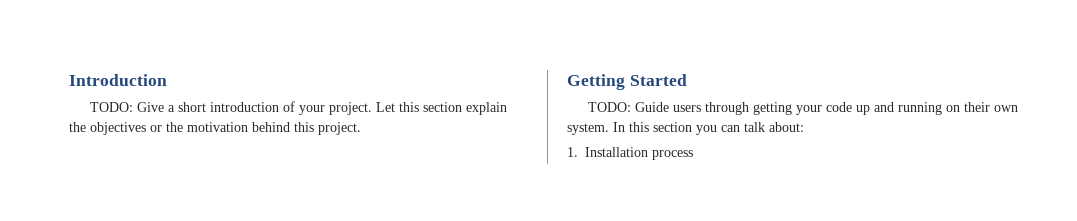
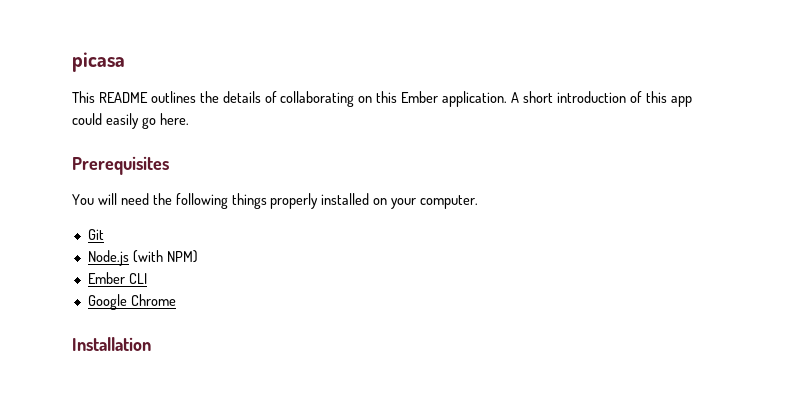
- Introduction
- TODO: Give a short introduction of your project. Let this section explain the objectives or the motivation behind this project.
- Getting Started
- TODO: Guide users through getting your code up and running on their own system. In this section you can talk about:
- 1. Installation process
+ picasa
+ This README outlines the details of collaborating on this Ember application. A short introduction of this app could easily go here.
+ Prerequisites
+ You will need the following things properly installed on your computer.
+ Git
+ Node.js (with NPM)
+ Ember CLI
+ Google Chrome
+ Installation

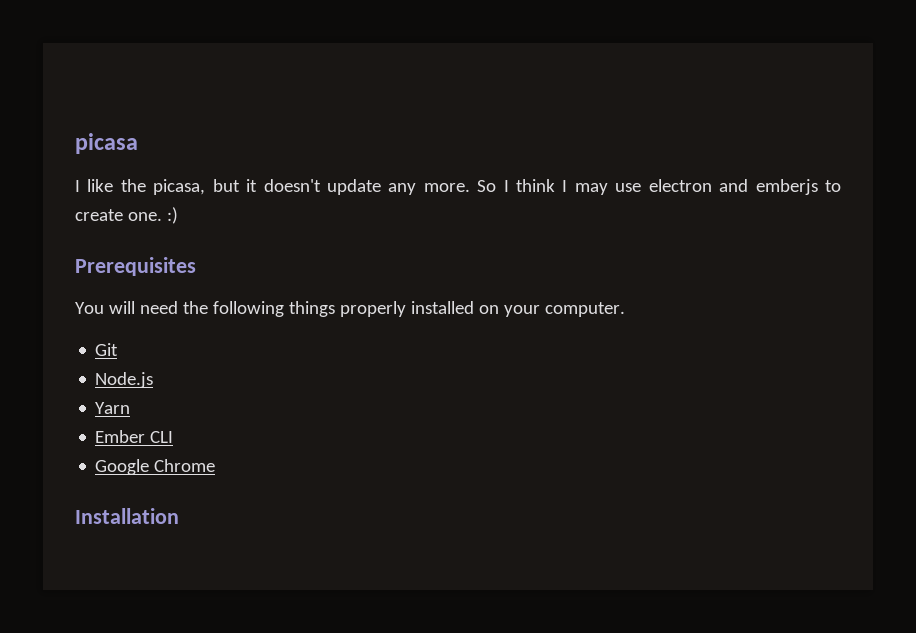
- This README outlines the details of collaborating on this Ember application. A short introduction of this app could easily go here.
+ I like the picasa, but it doesn't update any more. So I think I may use electron and emberjs to create one. :)
- Node.js (with NPM)
+ Node.js
+ Yarn

